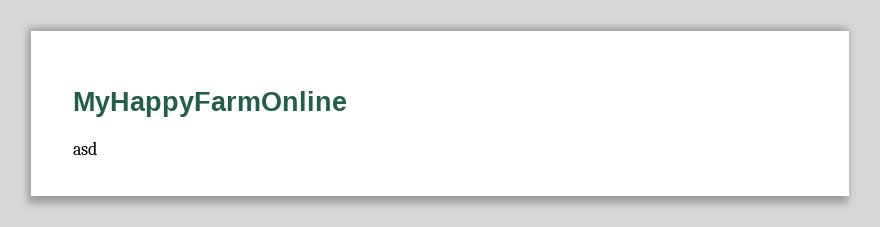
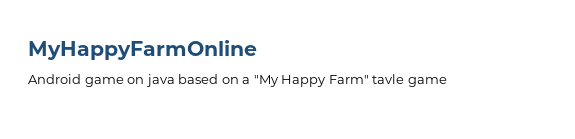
- asd
+ Android game on java based on a "My Happy Farm" tavle game

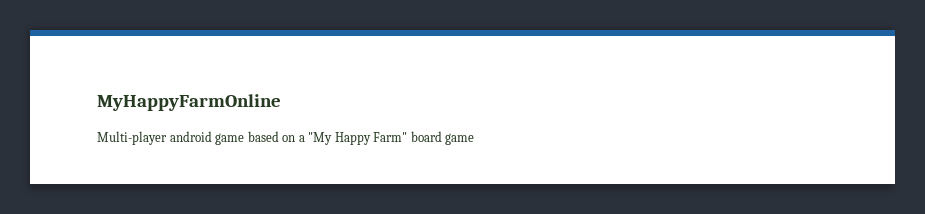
- Android game on java based on a "My Happy Farm" tavle game
+ Multi-player android game based on a "My Happy Farm" board game

